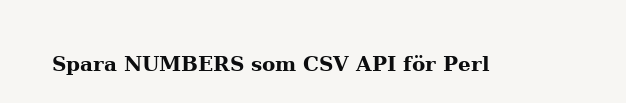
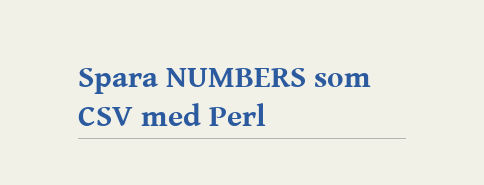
- Spara NUMBERS som CSV API för Perl
+ Spara NUMBERS som CSV med Perl

